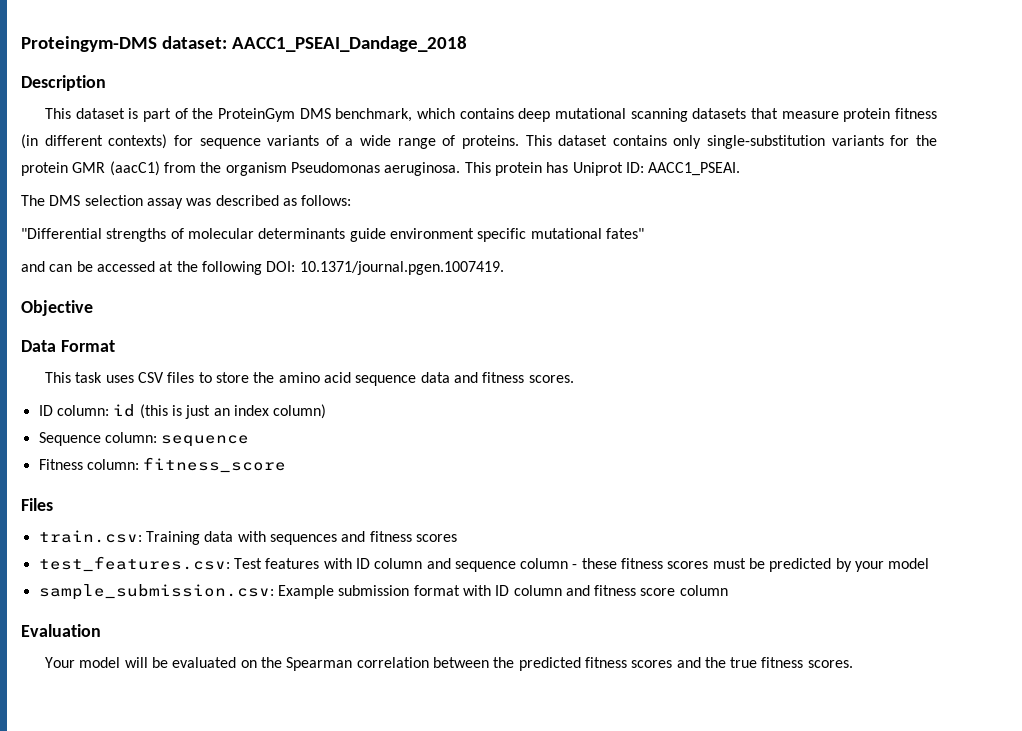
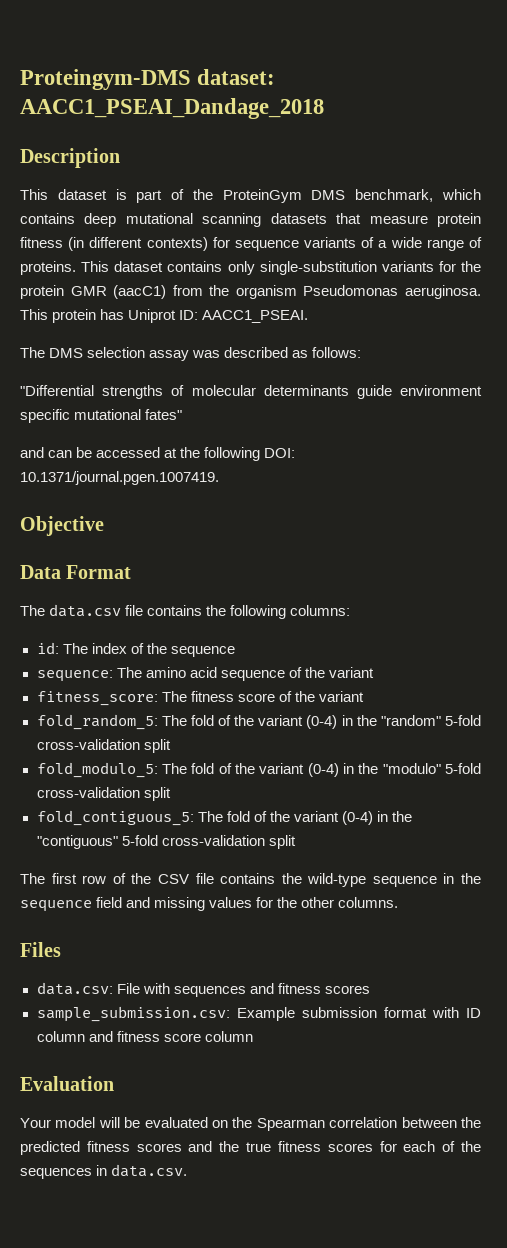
- This task uses CSV files to store the amino acid sequence data and fitness scores.
- ID column: id (this is just an index column)
- Sequence column: sequence
- Fitness column: fitness_score
+ The data.csv file contains the following columns:
+ id: The index of the sequence
+ sequence: The amino acid sequence of the variant
+ fitness_score: The fitness score of the variant
+ fold_random_5: The fold of the variant (0-4) in the "random" 5-fold cross-validation split
+ fold_modulo_5: The fold of the variant (0-4) in the "modulo" 5-fold cross-validation split
+ fold_contiguous_5: The fold of the variant (0-4) in the "contiguous" 5-fold cross-validation split
+ The first row of the CSV file contains the wild-type sequence in the sequence field and missing values for the other columns.
  Files
- train.csv: Training data with sequences and fitness scores
+ data.csv: File with sequences and fitness scores
- test_features.csv: Test features with ID column and sequence column - these fitness scores must be predicted by your model
- Your model will be evaluated on the Spearman correlation between the predicted fitness scores and the true fitness scores.
+ Your model will be evaluated on the Spearman correlation between the predicted fitness scores and the true fitness scores for each of the sequences in data.csv.

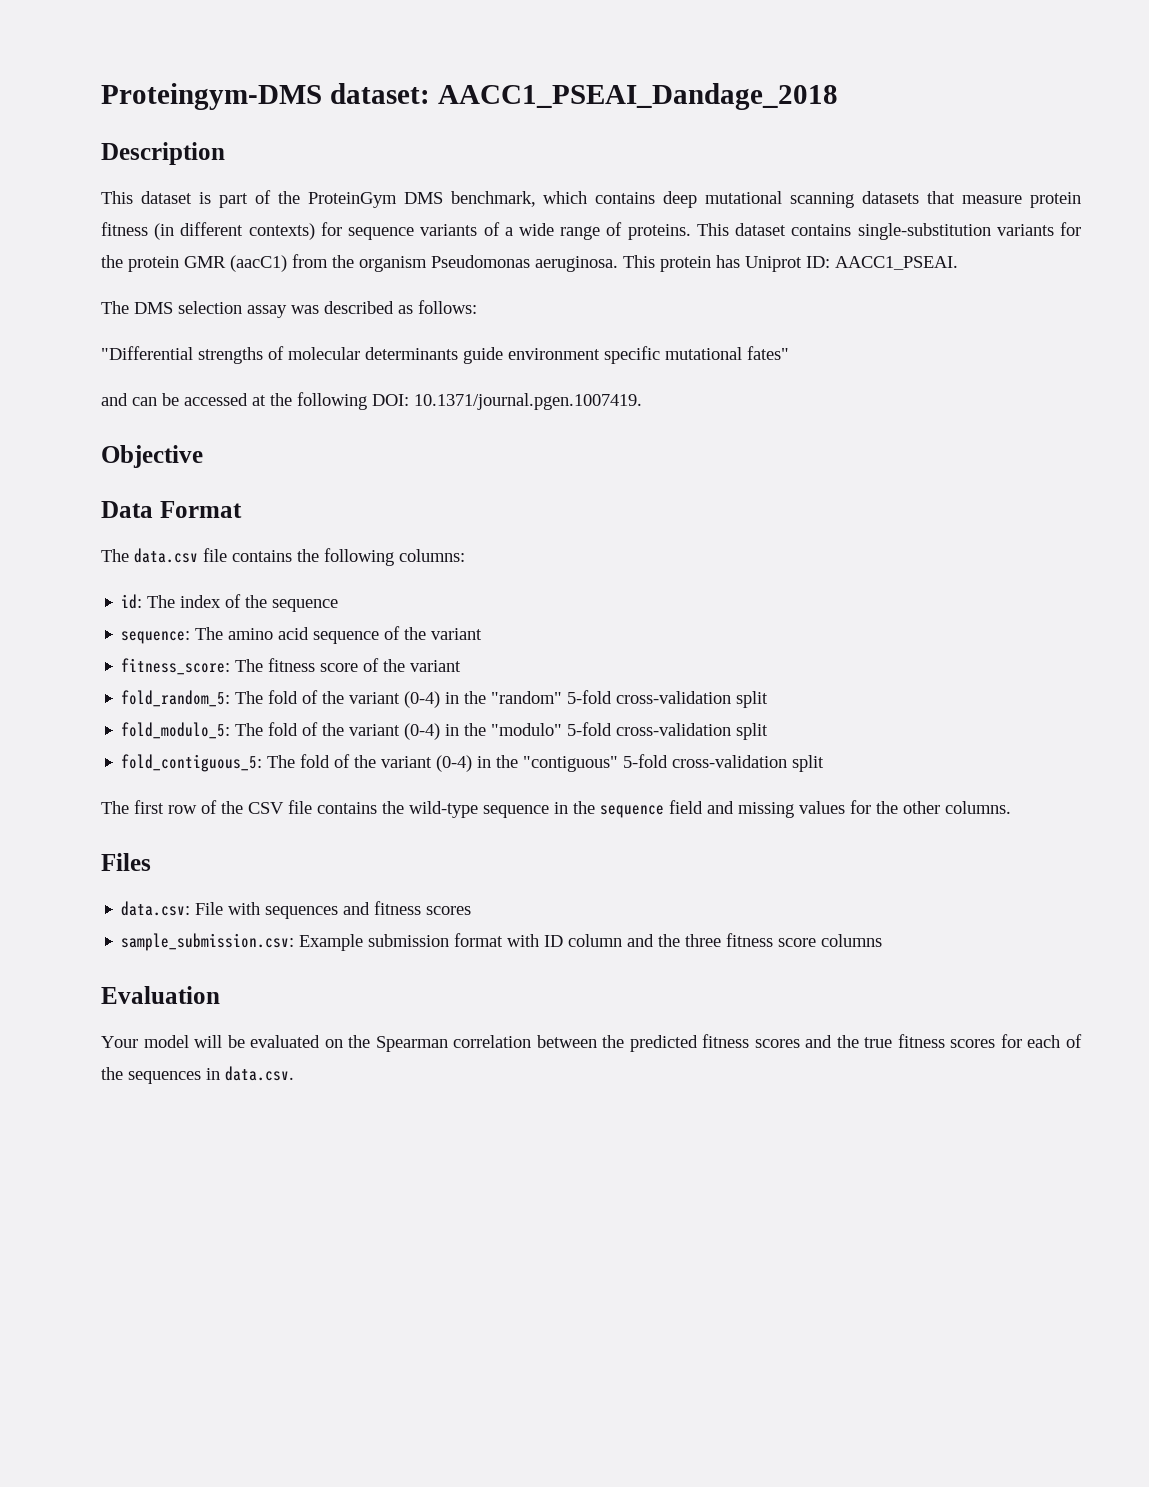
- This dataset contains only single-substitution variants for the protein GMR (aacC1) from the organism Pseudomonas aeruginosa.
+ This dataset contains single-substitution variants for the protein GMR (aacC1) from the organism Pseudomonas aeruginosa.
- sample_submission.csv: Example submission format with ID column and fitness score column
+ sample_submission.csv: Example submission format with ID column and the three fitness score columns

